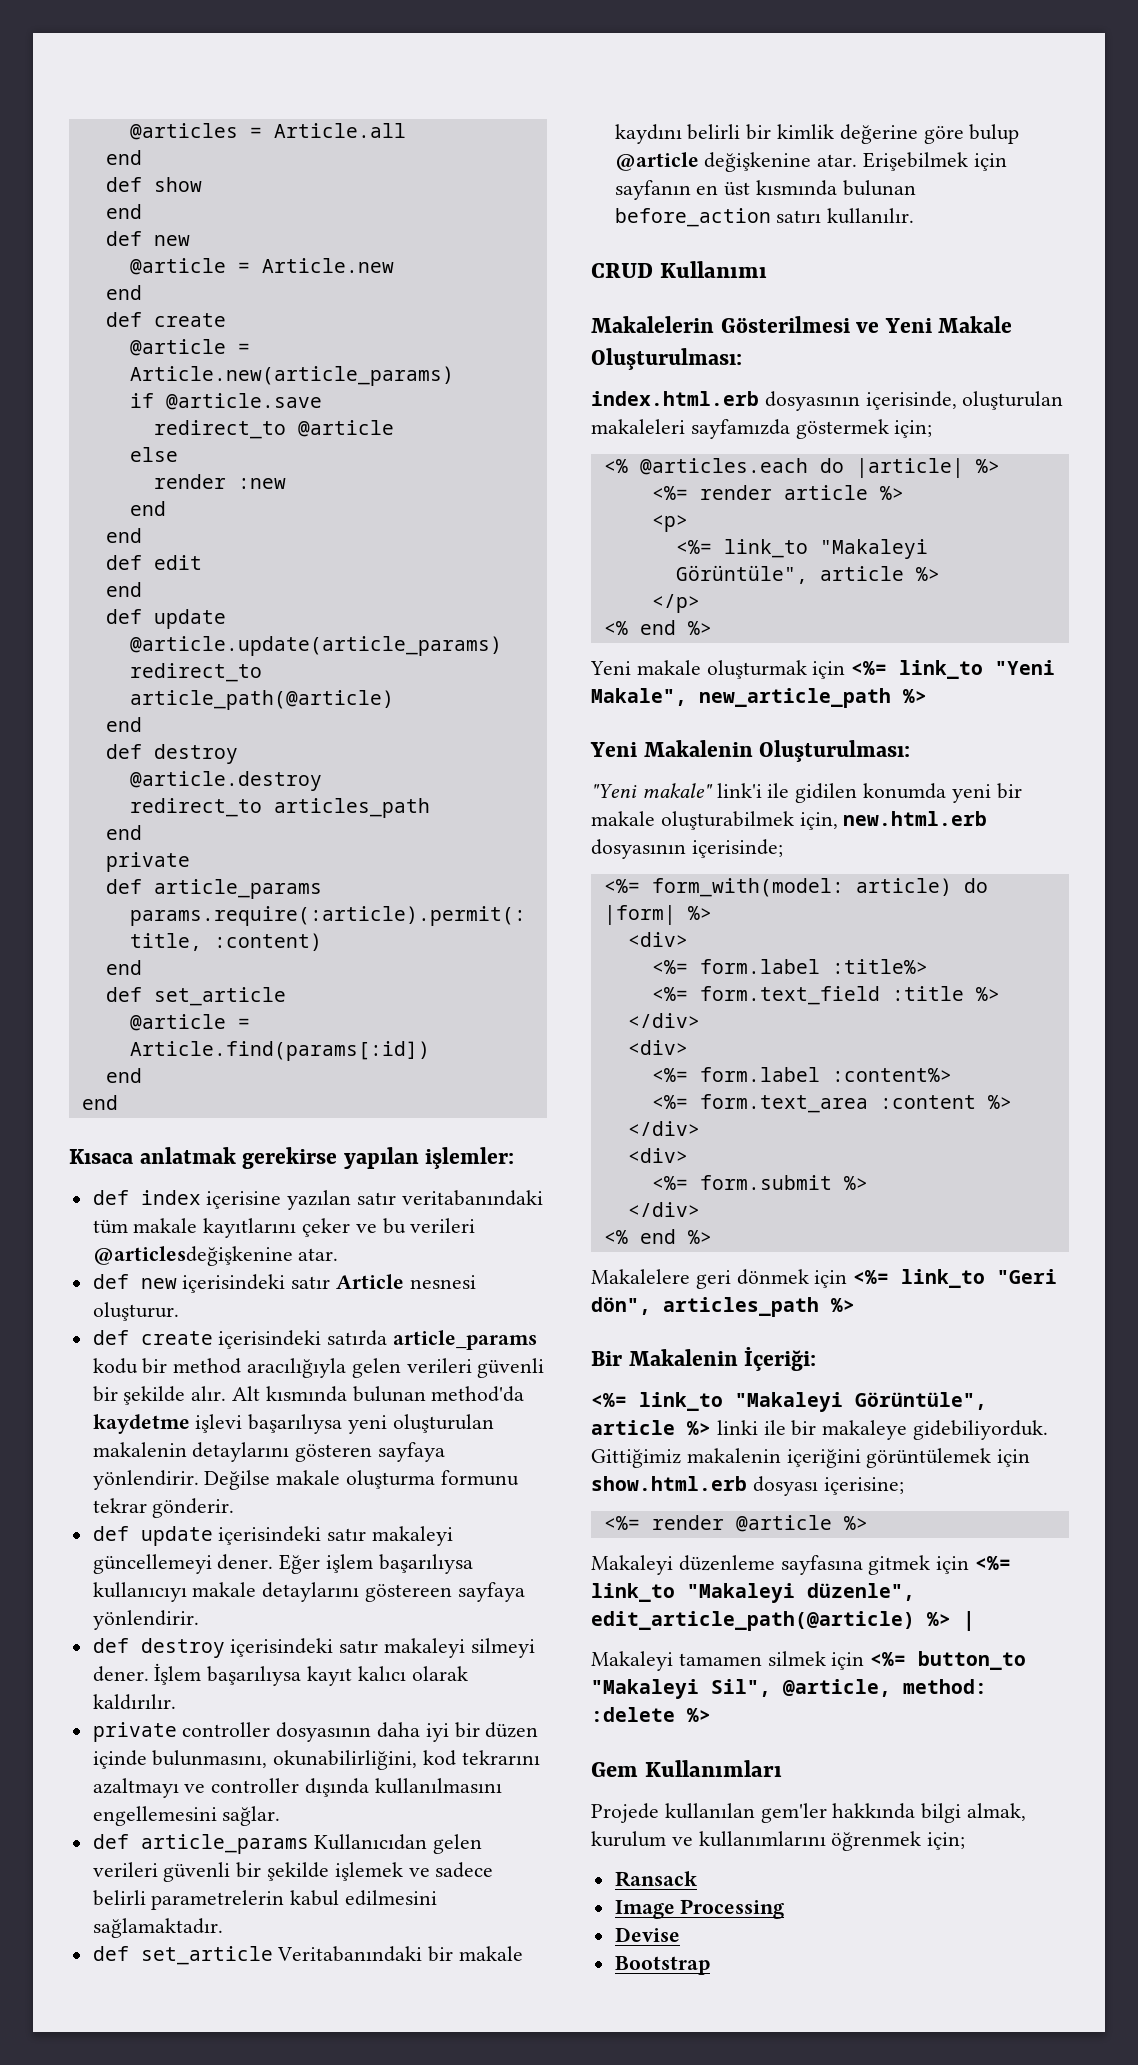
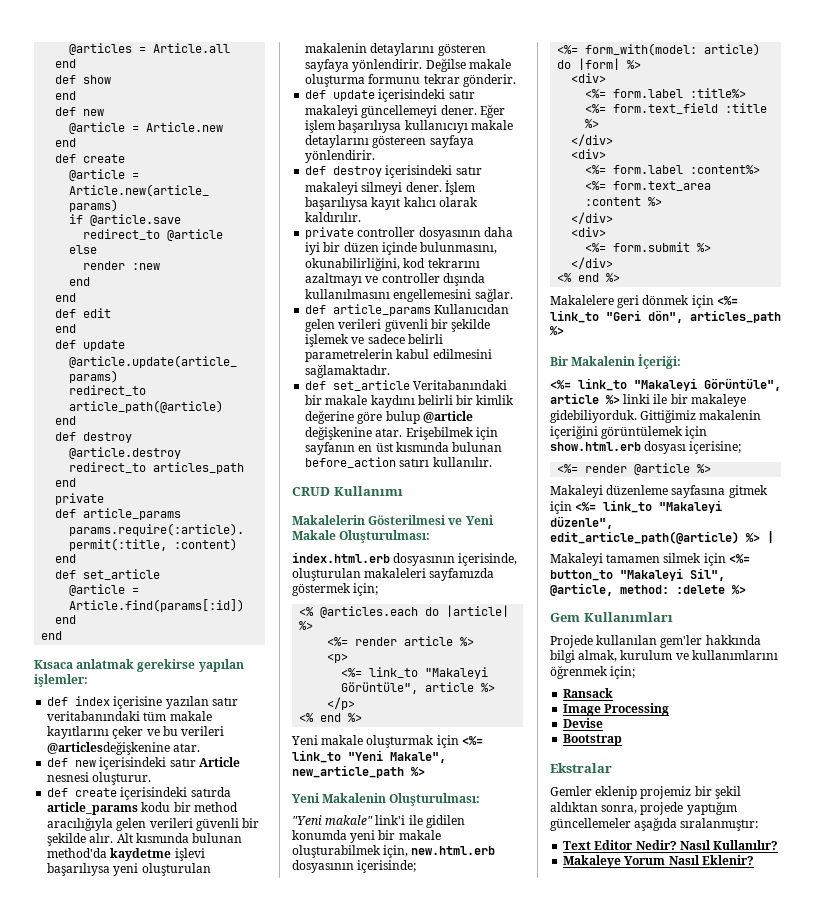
+ Ekstralar
+ Gemler eklenip projemiz bir şekil aldıktan sonra, projede yaptığım güncellemeler aşağıda sıralanmıştır:
+ Text Editor Nedir? Nasıl Kullanılır?
+ Makaleye Yorum Nasıl Eklenir?

